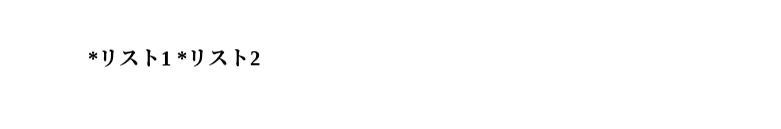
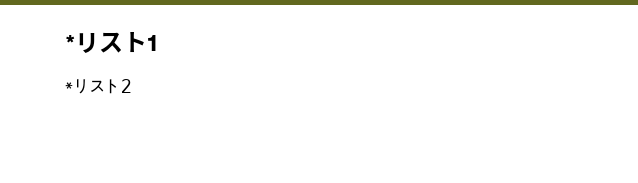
- *リスト1 *リスト2
+ *リスト1
+ *リスト2

